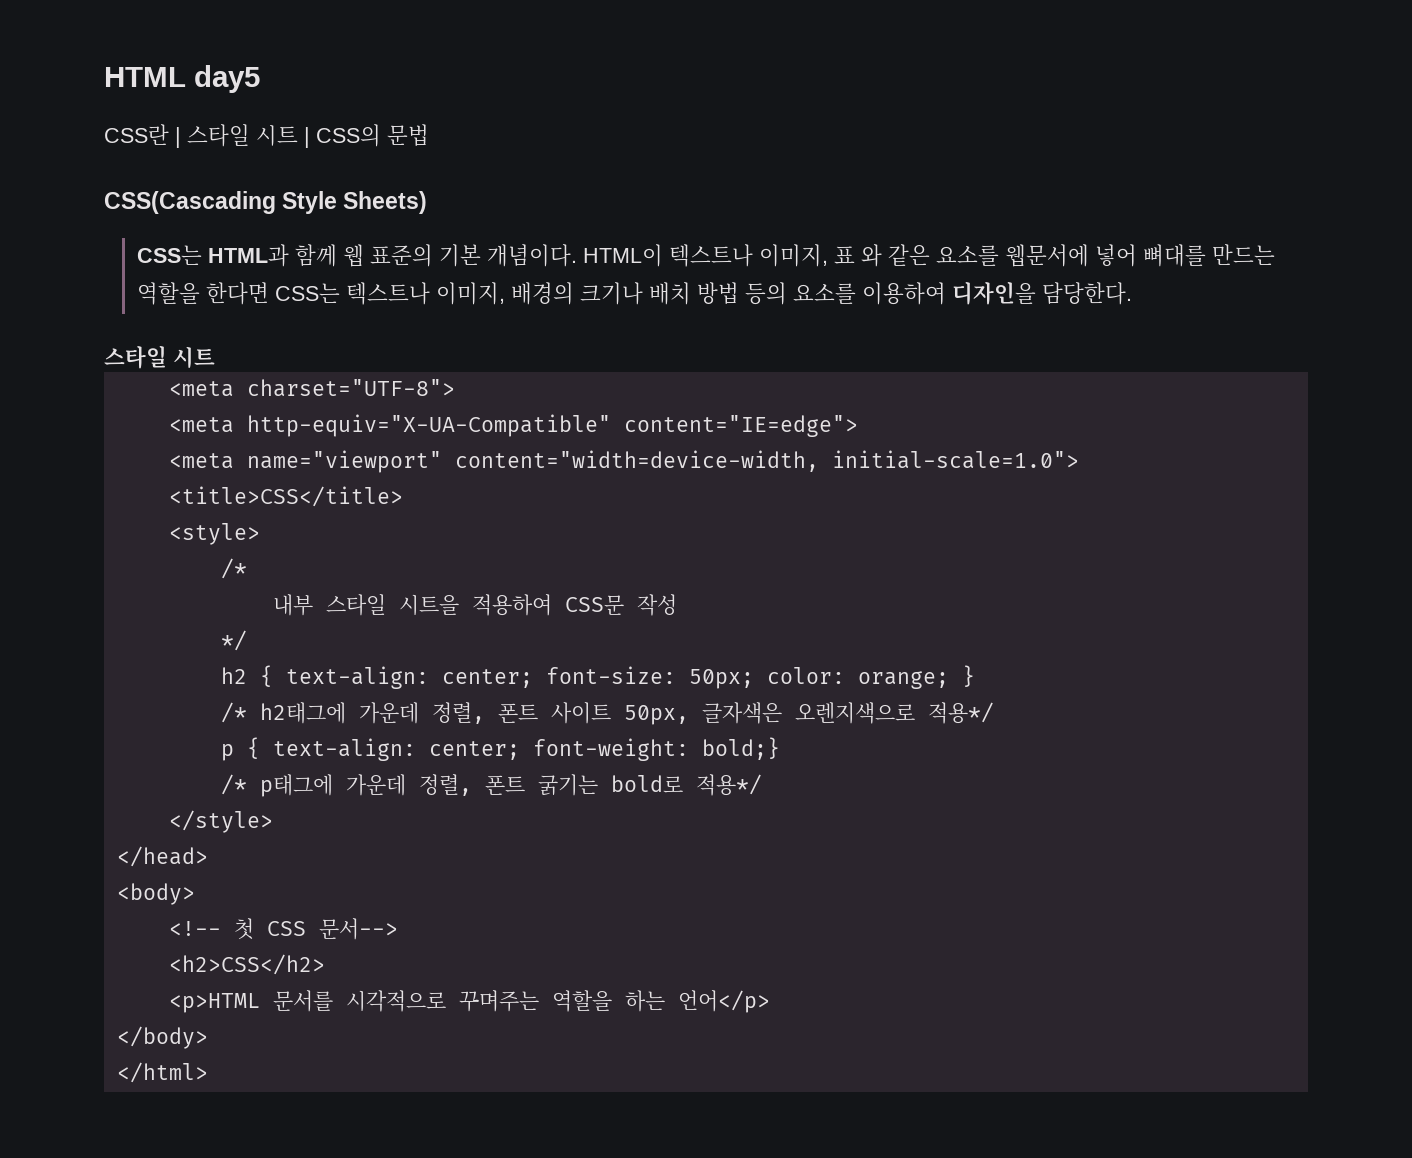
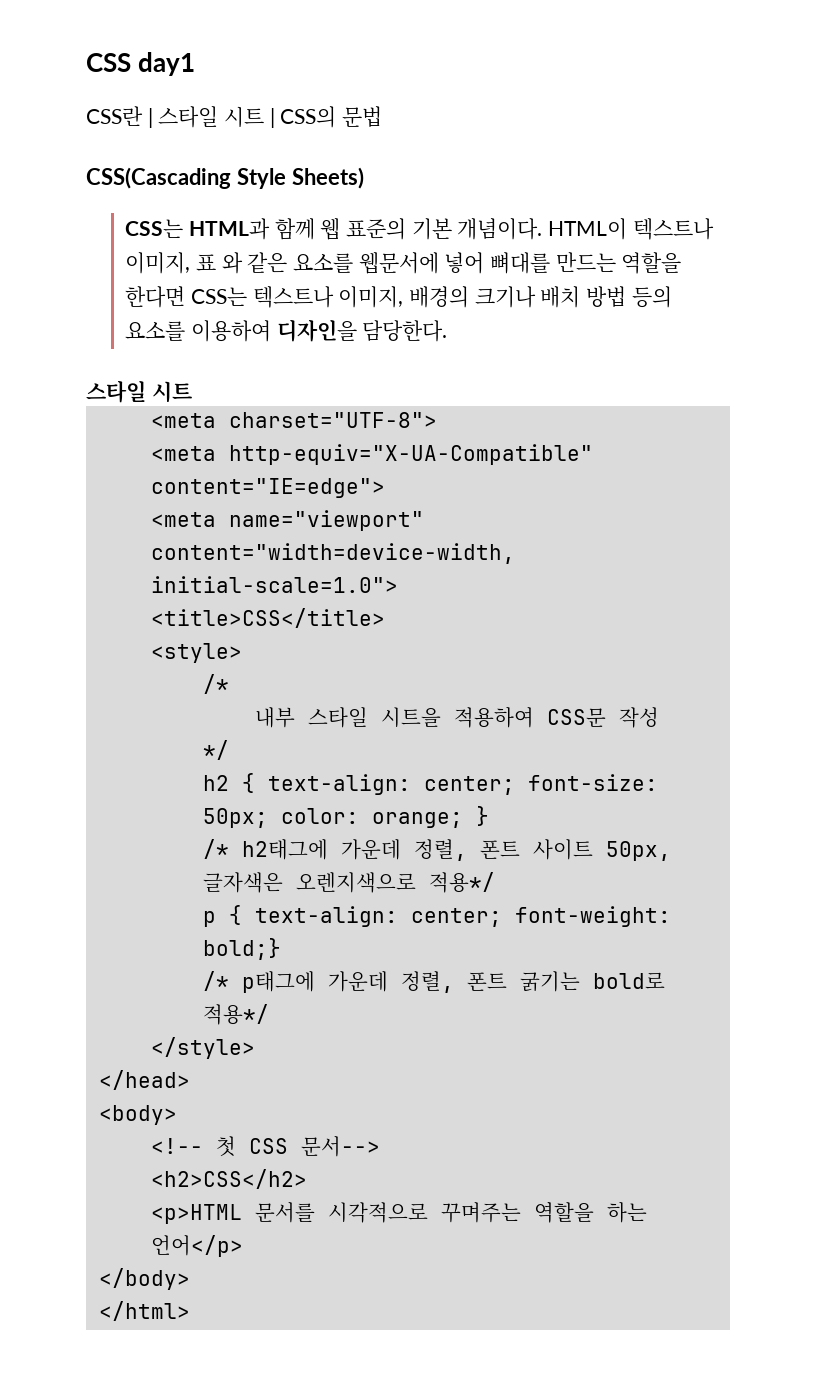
- HTML day5
+ CSS day1

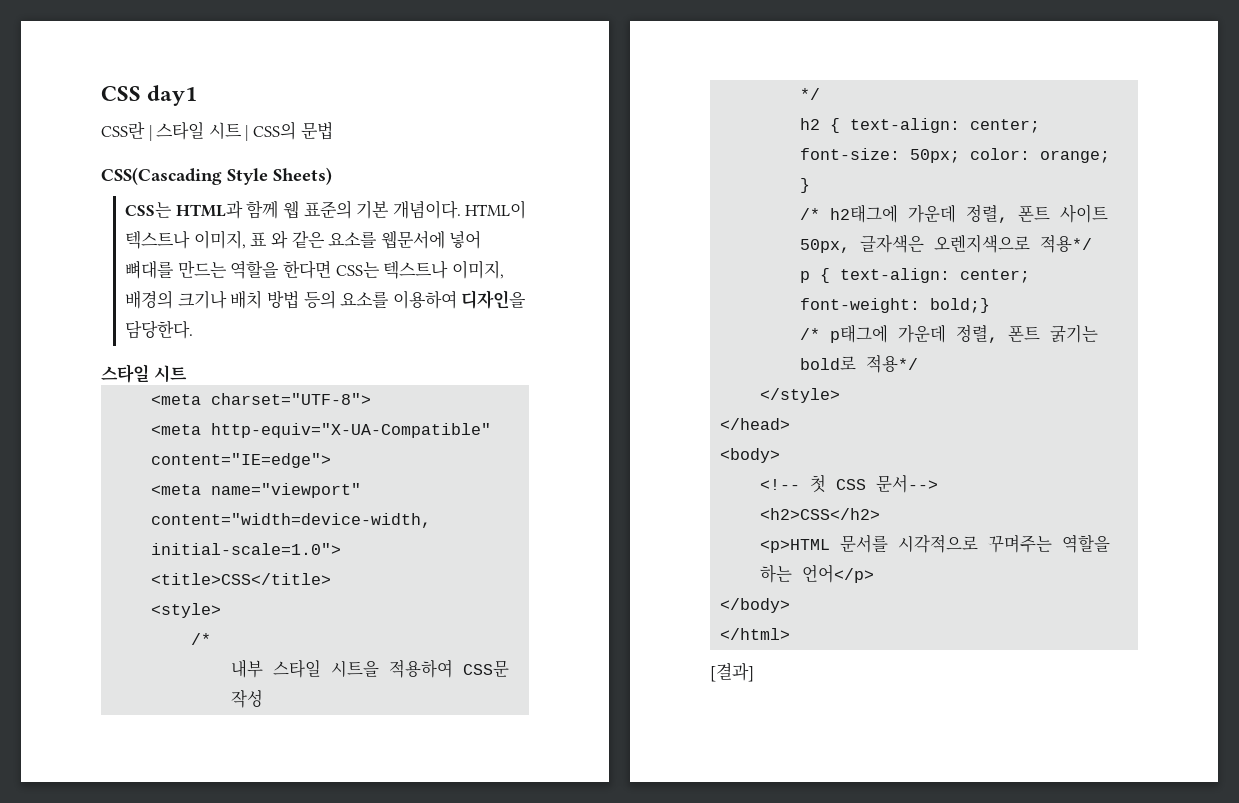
+ [결과]

